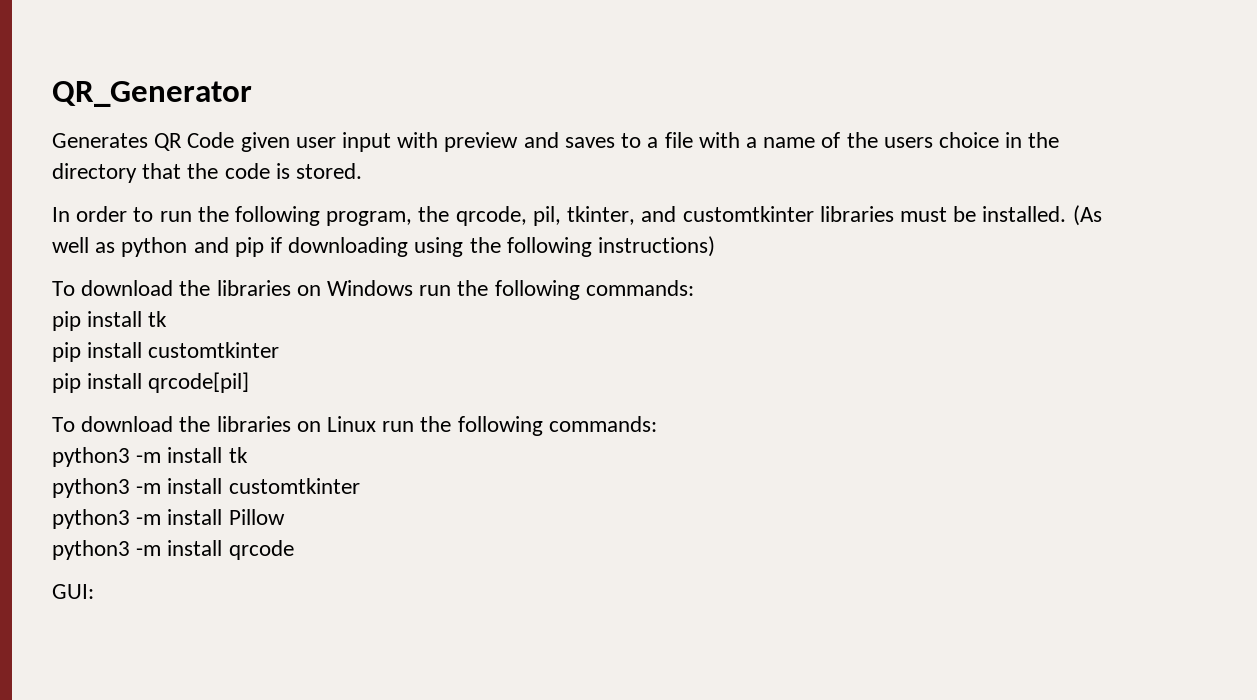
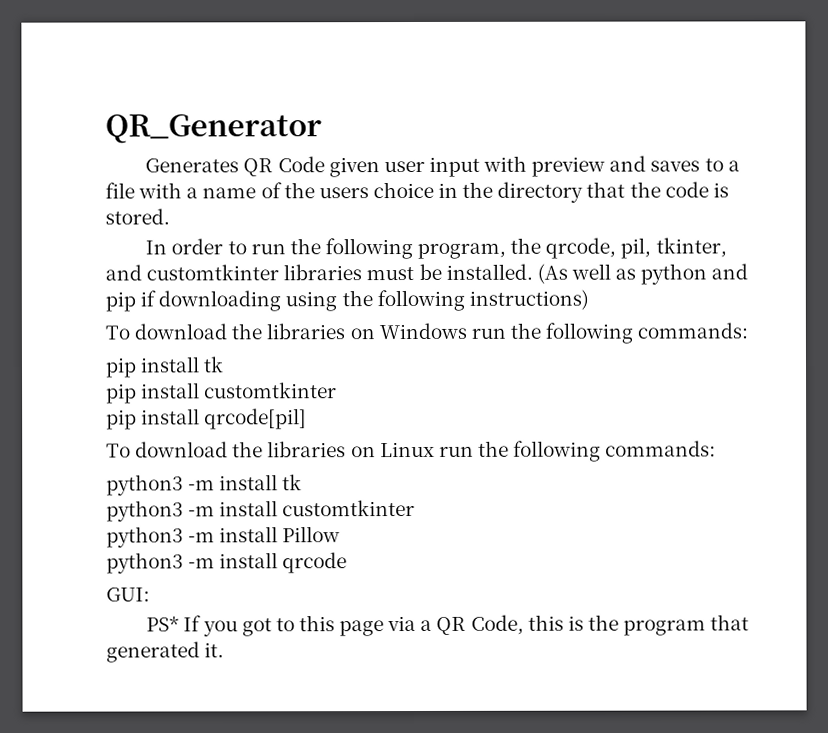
+ PS* If you got to this page via a QR Code, this is the program that generated it.

